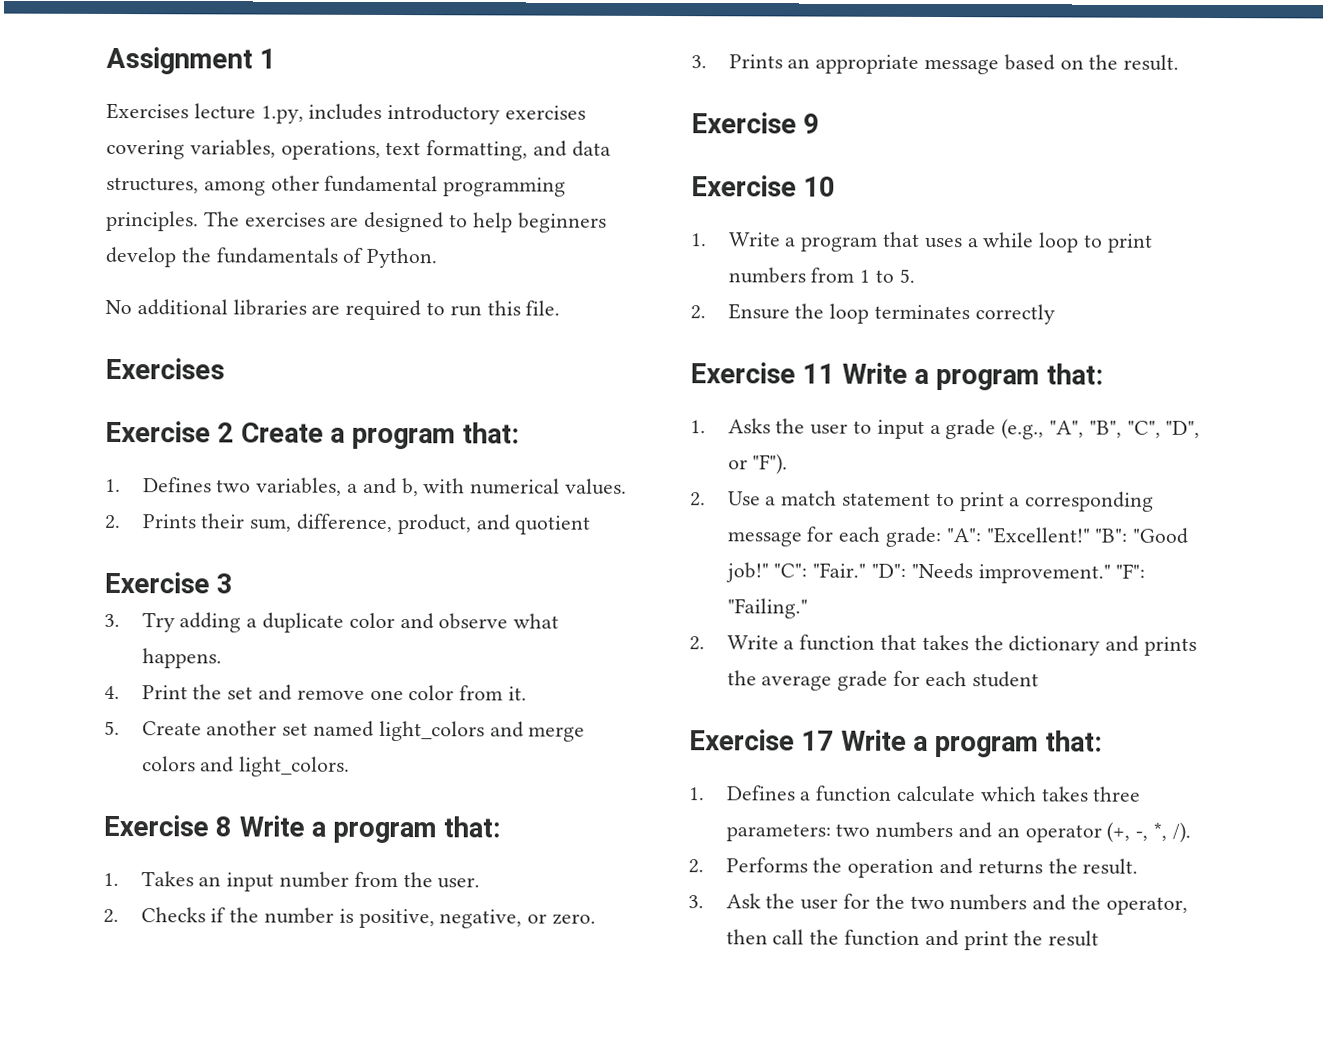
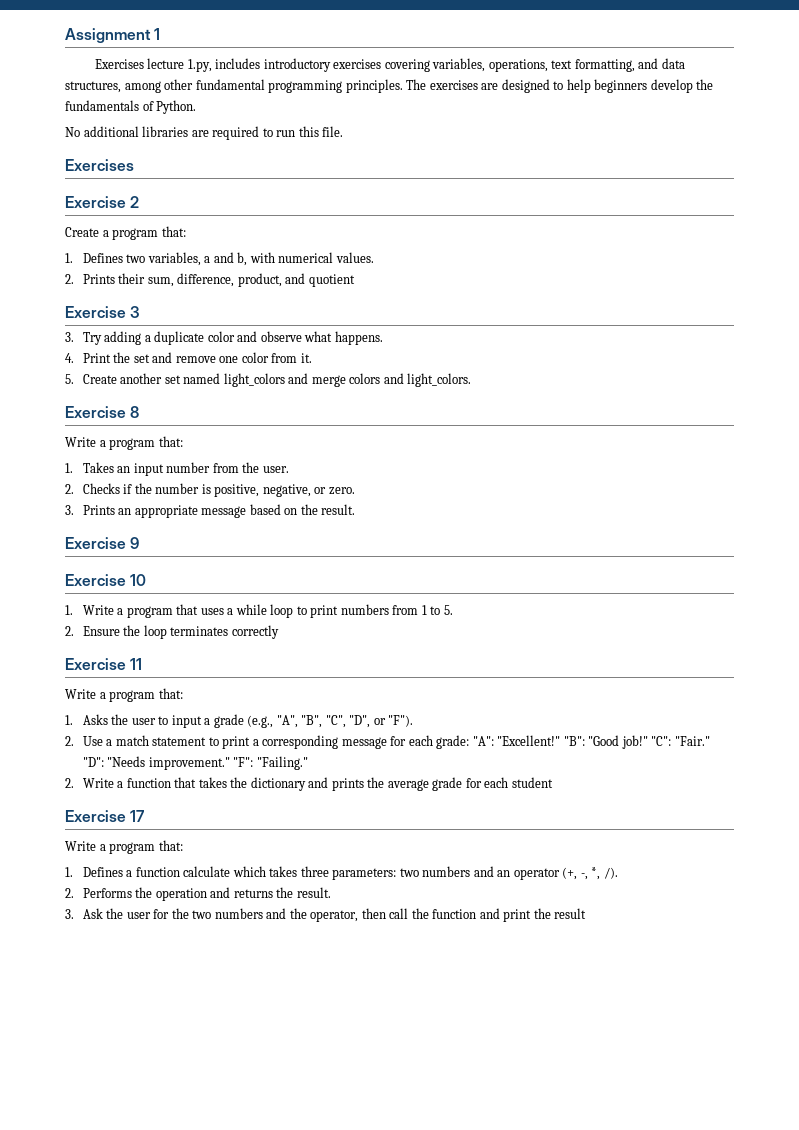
- Exercise 2 Create a program that:
+ Exercise 2
+ Create a program that:
- Exercise 8 Write a program that:
+ Exercise 8
+ Write a program that:
- Exercise 11 Write a program that:
+ Exercise 11
+ Write a program that:
- Exercise 17 Write a program that:
+ Exercise 17
+ Write a program that:

